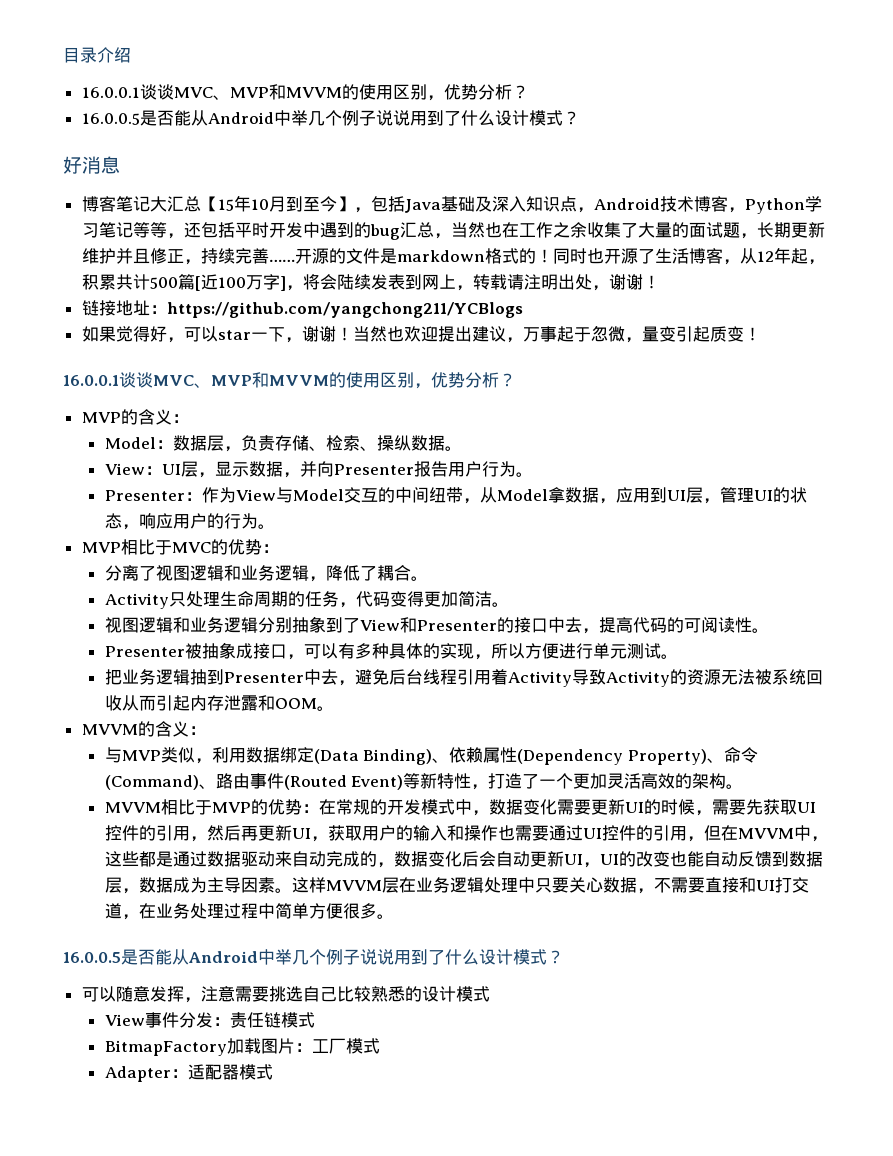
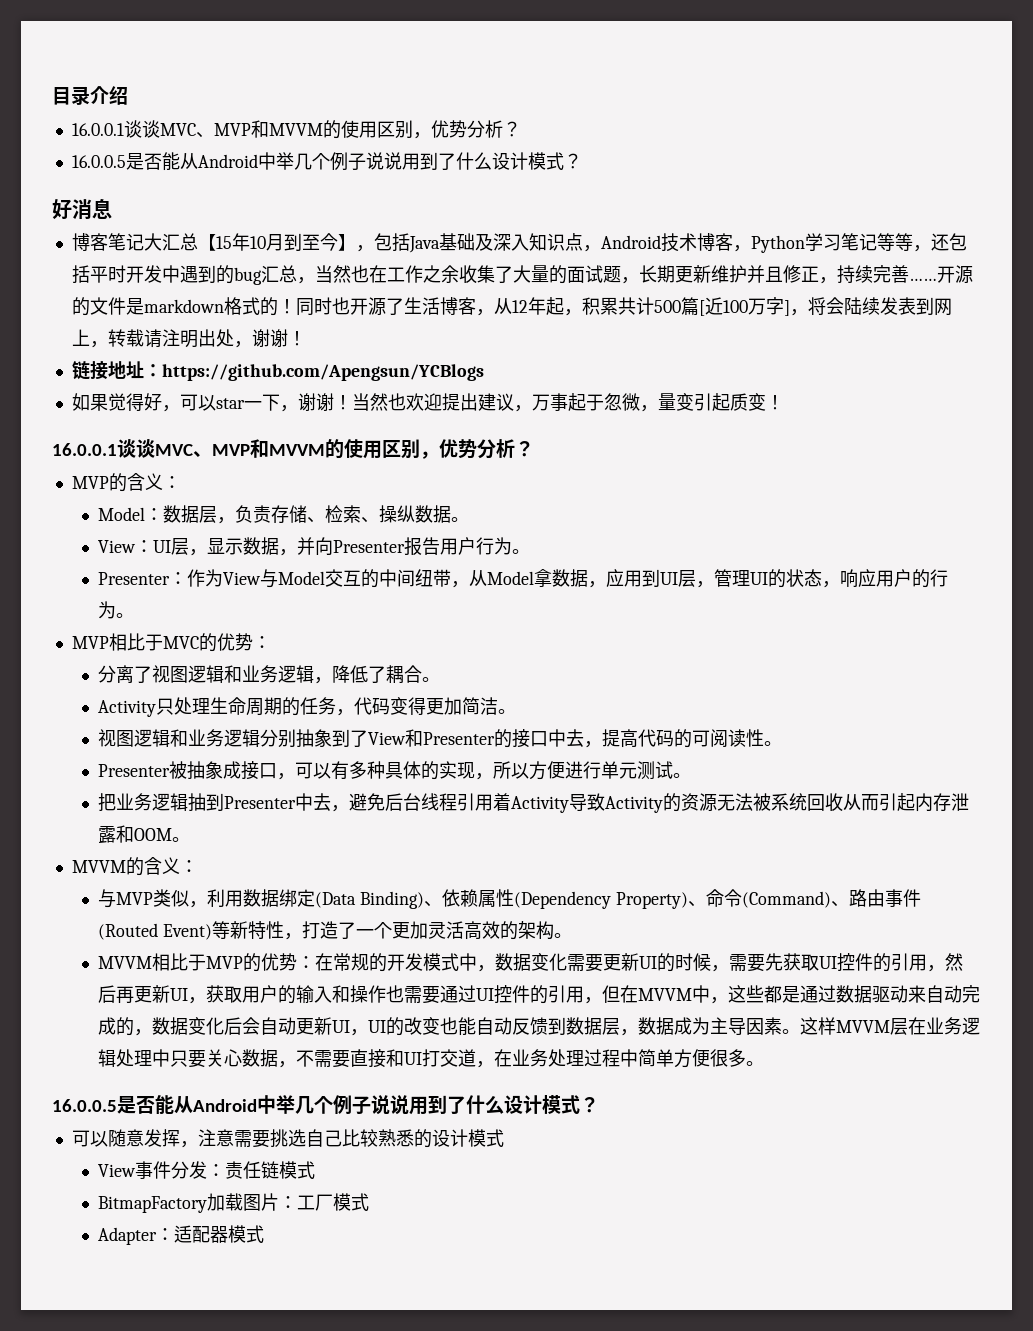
- 链接地址：https://github.com/yangchong211/YCBlogs
+ 链接地址：https://github.com/Apengsun/YCBlogs

